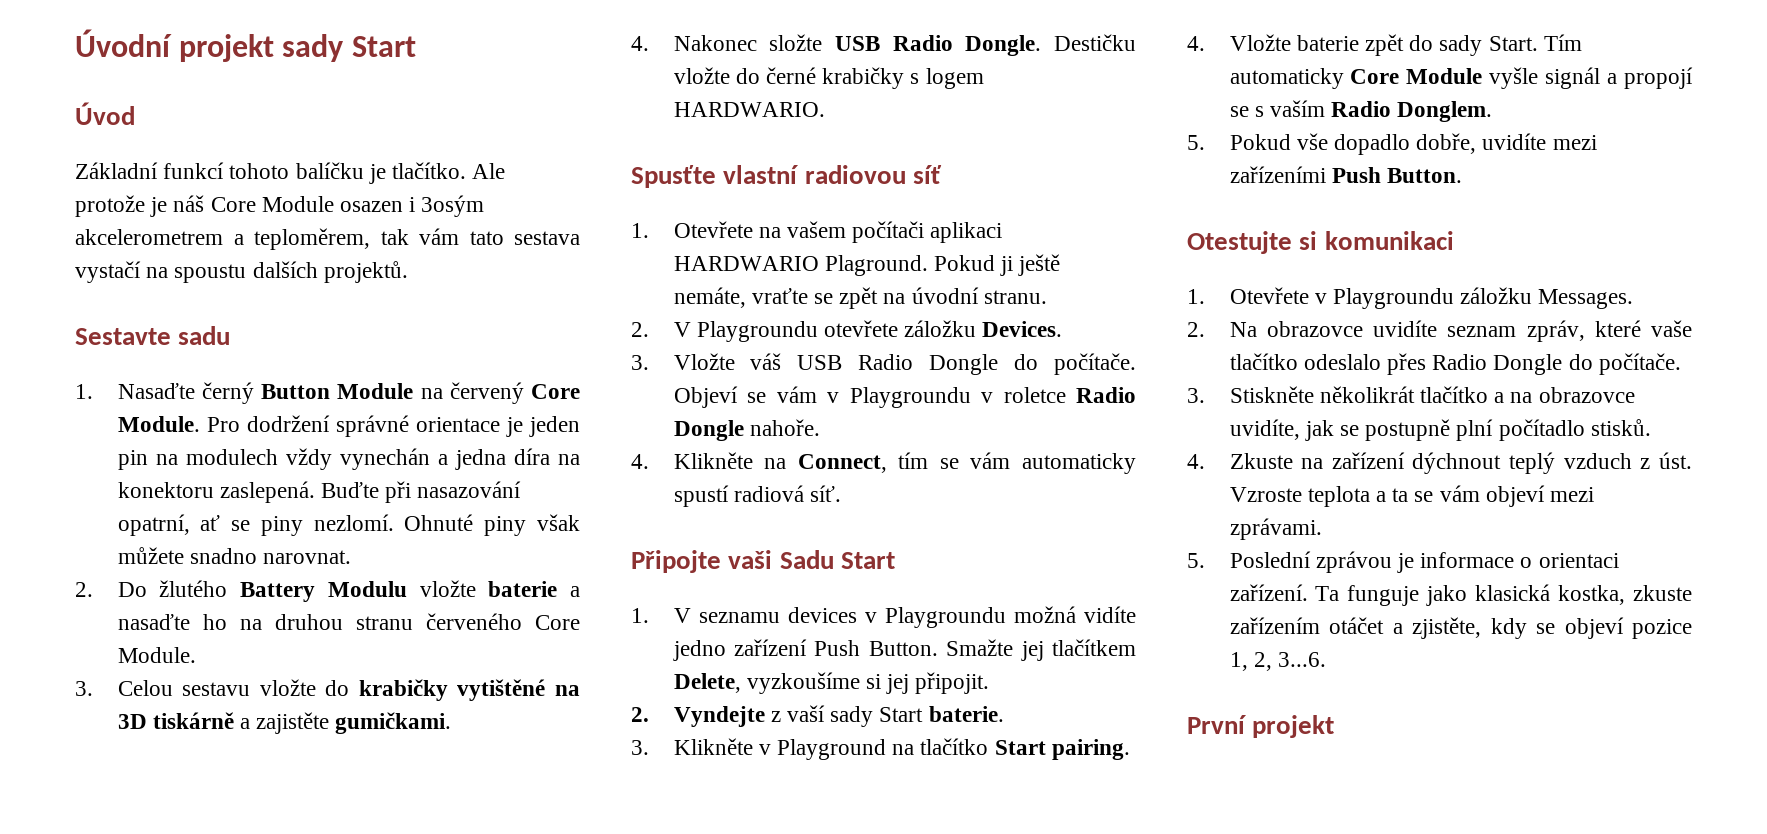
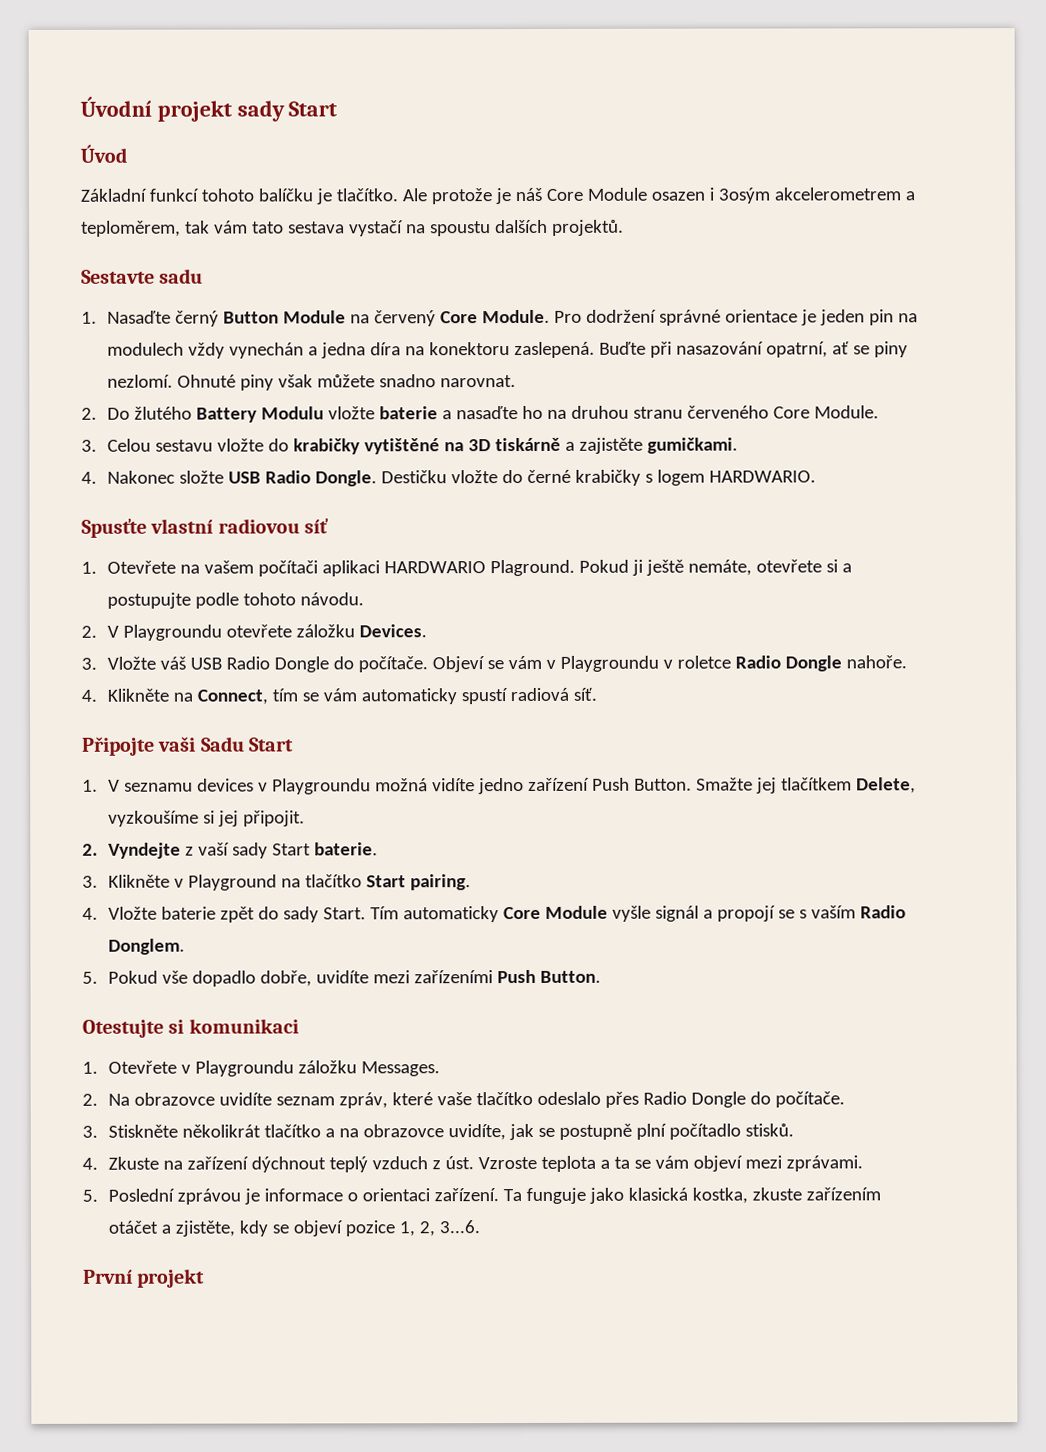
- Pokud ji ještě nemáte, vraťte se zpět na úvodní stranu.
+ Pokud ji ještě nemáte, otevřete si a postupujte podle tohoto návodu.

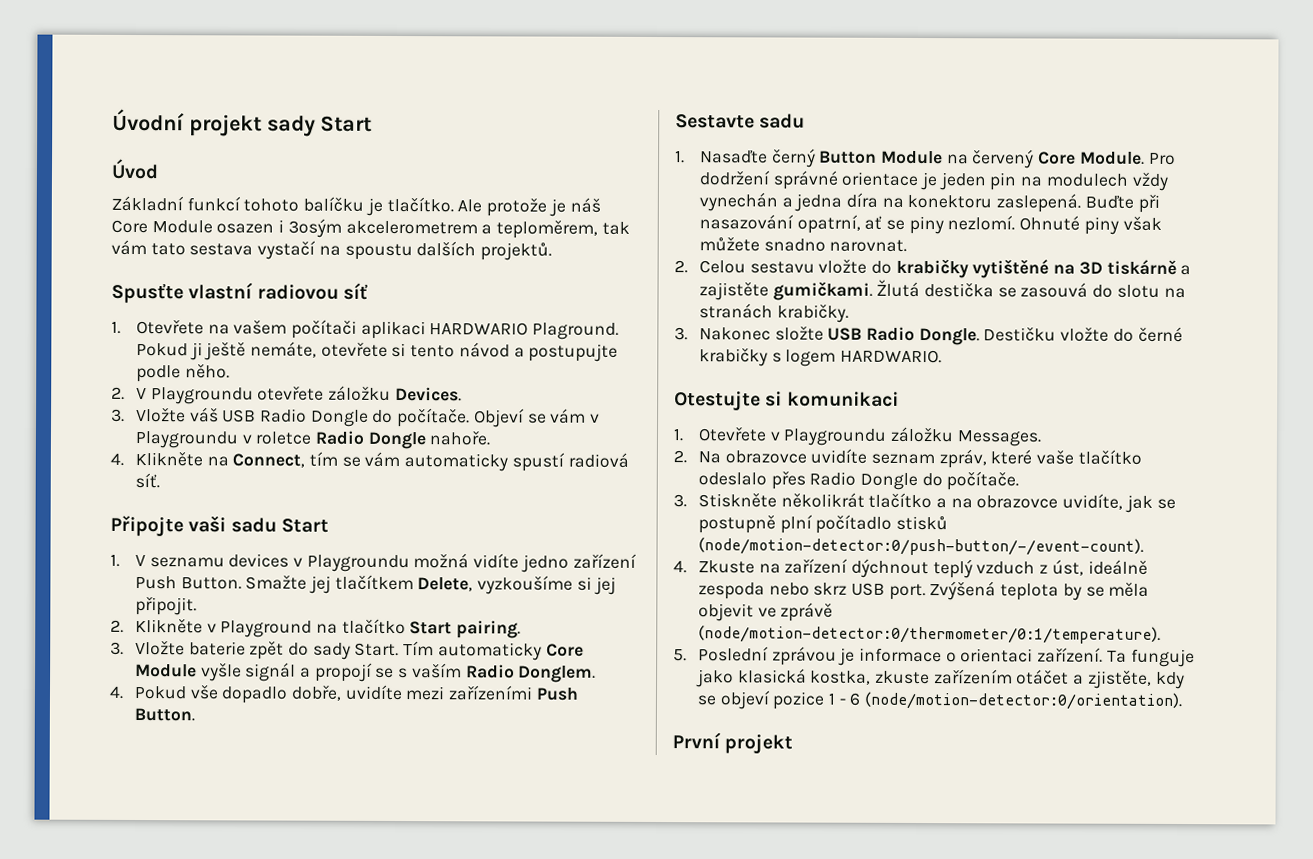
+ Spusťte vlastní radiovou síť
+ 1. Otevřete na vašem počítači aplikaci HARDWARIO Plaground. Pokud ji ještě nemáte, otevřete si tento návod a postupujte podle něho.
+ 2. V Playgroundu otevřete záložku Devices.
+ 3. Vložte váš USB Radio Dongle do počítače. Objeví se vám v Playgroundu v roletce Radio Dongle nahoře.
+ 4. Klikněte na Connect, tím se vám automaticky spustí radiová síť.
+ Připojte vaši sadu Start
+ 1. V seznamu devices v Playgroundu možná vidíte jedno zařízení Push Button. Smažte jej tlačítkem Delete, vyzkoušíme si jej připojit.
+ 2. Klikněte v Playground na tlačítko Start pairing.
+ 3. Vložte baterie zpět do sady Start. Tím automaticky Core Module vyšle signál a propojí se s vaším Radio Donglem.
+ 4. Pokud vše dopadlo dobře, uvidíte mezi zařízeními Push Button.
- 2. Do žlutého Battery Modulu vložte baterie a nasaďte ho na druhou stranu červeného Core Module.
- 3. Celou sestavu vložte do krabičky vytištěné na 3D tiskárně a zajistěte gumičkami.
- 4. Nakonec složte USB Radio Dongle.
+ 2. Celou sestavu vložte do krabičky vytištěné na 3D tiskárně a zajistěte gumičkami. Žlutá destička se zasouvá do slotu na stranách krabičky.
+ 3. Nakonec složte USB Radio Dongle.
- Spusťte vlastní radiovou síť
- 1. Otevřete na vašem počítači aplikaci HARDWARIO Plaground. Pokud ji ještě nemáte, otevřete si a postupujte podle tohoto návodu.
- 2. V Playgroundu otevřete záložku Devices.
- 3. Vložte váš USB Radio Dongle do počítače. Objeví se vám v Playgroundu v roletce Radio Dongle nahoře.
- 4. Klikněte na Connect, tím se vám automaticky spustí radiová síť.
- Připojte vaši Sadu Start
- 1. V seznamu devices v Playgroundu možná vidíte jedno zařízení Push Button. Smažte jej tlačítkem Delete, vyzkoušíme si jej připojit.
- 2. Vyndejte z vaší sady Start baterie.
- 3. Klikněte v Playground na tlačítko Start pairing.
- 4. Vložte baterie zpět do sady Start. Tím automaticky Core Module vyšle signál a propojí se s vaším Radio Donglem.
- 5. Pokud vše dopadlo dobře, uvidíte mezi zařízeními Push Button.
- 3. Stiskněte několikrát tlačítko a na obrazovce uvidíte, jak se postupně plní počítadlo stisků.
+ 3. Stiskněte několikrát tlačítko a na obrazovce uvidíte, jak se postupně plní počítadlo stisků (node/motion-detector:0/push-button/-/event-count).
- 4. Zkuste na zařízení dýchnout teplý vzduch z úst. Vzroste teplota a ta se vám objeví mezi zprávami.
+ 4. Zkuste na zařízení dýchnout teplý vzduch z úst, ideálně zespoda nebo skrz USB port. Zvýšená teplota by se měla objevit ve zprávě (node/motion-detector:0/thermometer/0:1/temperature).
- Ta funguje jako klasická kostka, zkuste zařízením otáčet a zjistěte, kdy se objeví pozice 1, 2, 3...6.
+ Ta funguje jako klasická kostka, zkuste zařízením otáčet a zjistěte, kdy se objeví pozice 1 - 6 (node/motion-detector:0/orientation).

